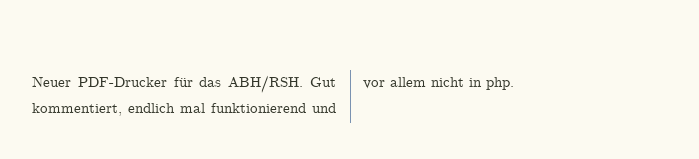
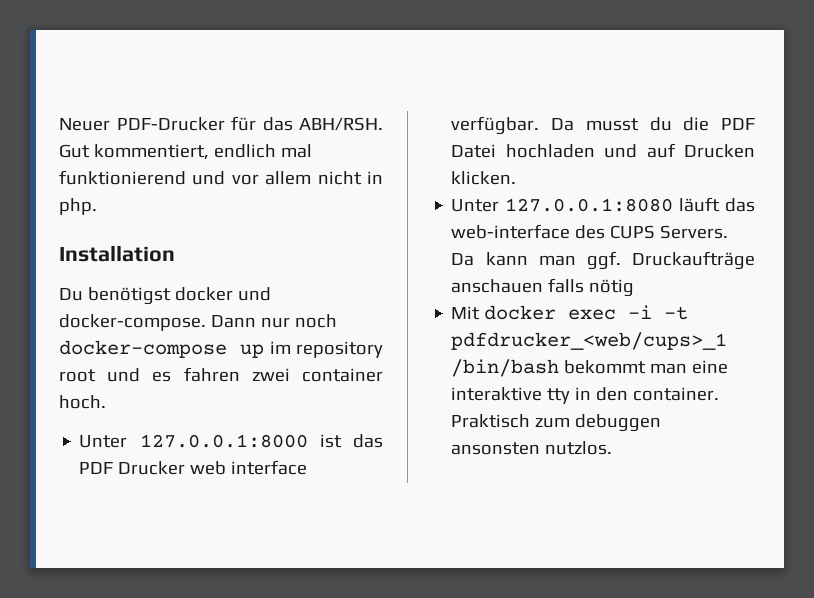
+ Installation
+ Du benötigst docker und docker-compose. Dann nur noch docker-compose up im repository root und es fahren zwei container hoch.
+ Unter 127.0.0.1:8000 ist das PDF Drucker web interface verfügbar. Da musst du die PDF Datei hochladen und auf Drucken klicken.
+ Unter 127.0.0.1:8080 läuft das web-interface des CUPS Servers. Da kann man ggf. Druckaufträge anschauen falls nötig
+ Mit docker exec -i -t pdfdrucker_<web/cups>_1 /bin/bash bekommt man eine interaktive tty in den container. Praktisch zum debuggen ansonsten nutzlos.

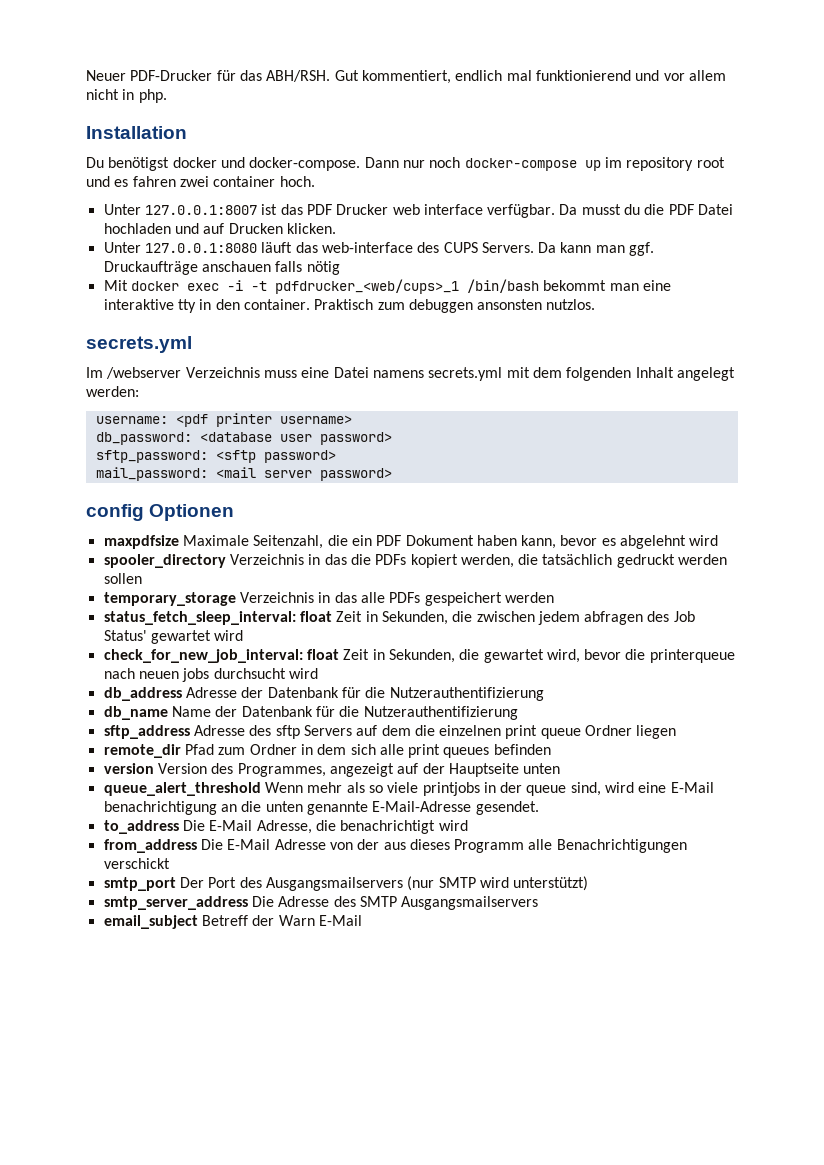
- Unter 127.0.0.1:8000 ist das PDF Drucker web interface verfügbar.
+ Unter 127.0.0.1:8007 ist das PDF Drucker web interface verfügbar.
  Praktisch zum debuggen ansonsten nutzlos.
+ secrets.yml
+ Im /webserver Verzeichnis muss eine Datei namens secrets.yml mit dem folgenden Inhalt angelegt werden:
+ username: <pdf printer username>
+ db_password: <database user password>
+ sftp_password: <sftp password>
+ mail_password: <mail server password>
+ config Optionen
+ maxpdfsize Maximale Seitenzahl, die ein PDF Dokument haben kann, bevor es abgelehnt wird
+ spooler_directory Verzeichnis in das die PDFs kopiert werden, die tatsächlich gedruckt werden sollen
+ temporary_storage Verzeichnis in das alle PDFs gespeichert werden
+ status_fetch_sleep_interval: float Zeit in Sekunden, die zwischen jedem abfragen des Job Status' gewartet wird
+ check_for_new_job_interval: float Zeit in Sekunden, die gewartet wird, bevor die printerqueue nach neuen jobs durchsucht wird
+ db_address Adresse der Datenbank für die Nutzerauthentifizierung
+ db_name Name der Datenbank für die Nutzerauthentifizierung
+ sftp_address Adresse des sftp Servers auf dem die einzelnen print queue Ordner liegen
+ remote_dir Pfad zum Ordner in dem sich alle print queues befinden
+ version Version des Programmes, angezeigt auf der Hauptseite unten
+ queue_alert_threshold Wenn mehr als so viele printjobs in der queue sind, wird eine E-Mail benachrichtigung an die unten genannte E-Mail-Adresse gesendet.
+ to_address Die E-Mail Adresse, die benachrichtigt wird
+ from_address Die E-Mail Adresse von der aus dieses Programm alle Benachrichtigungen verschickt
+ smtp_port Der Port des Ausgangsmailservers (nur SMTP wird unterstützt)
+ smtp_server_address Die Adresse des SMTP Ausgangsmailservers
+ email_subject Betreff der Warn E-Mail

